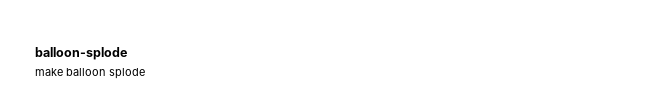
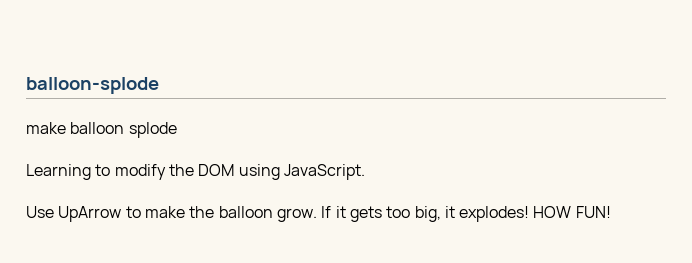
+ Learning to modify the DOM using JavaScript.
+ Use UpArrow to make the balloon grow. If it gets too big, it explodes! HOW FUN!

